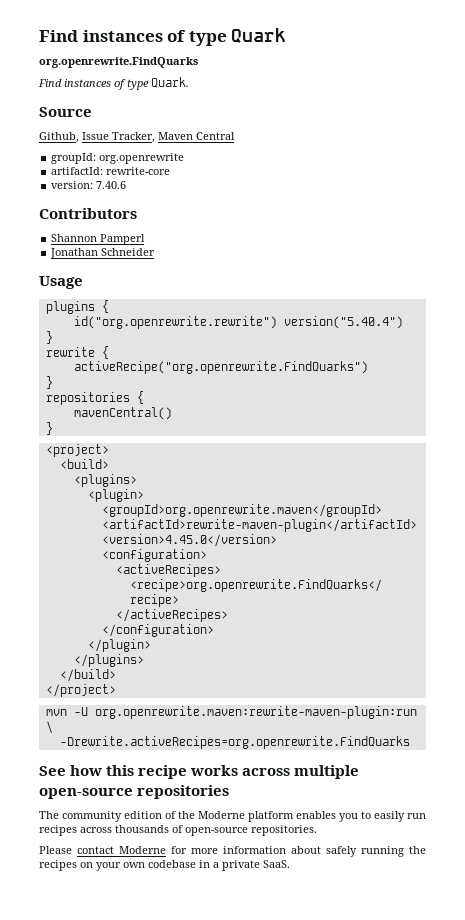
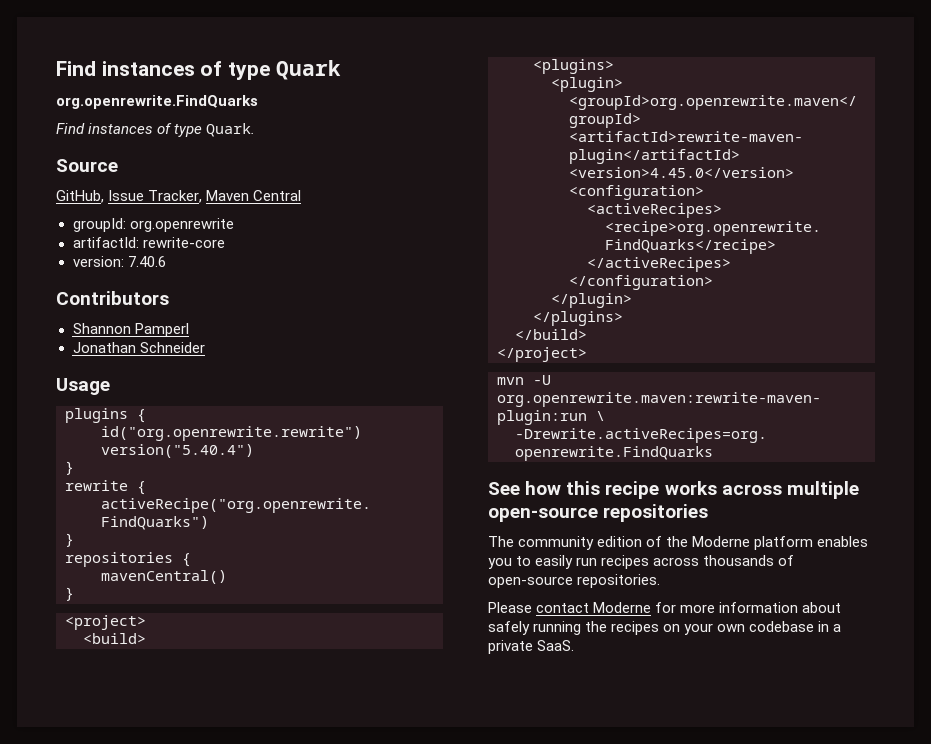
- Github, Issue Tracker, Maven Central
+ GitHub, Issue Tracker, Maven Central

